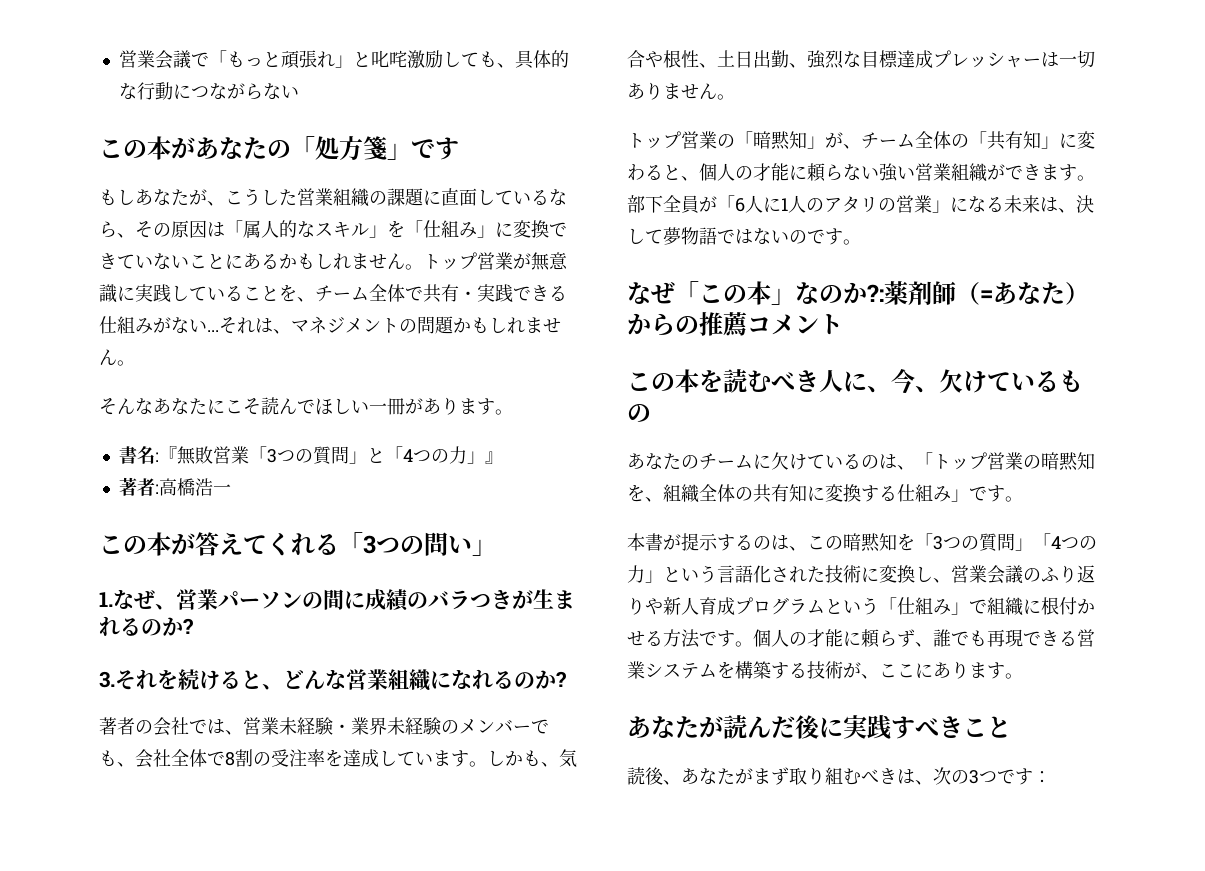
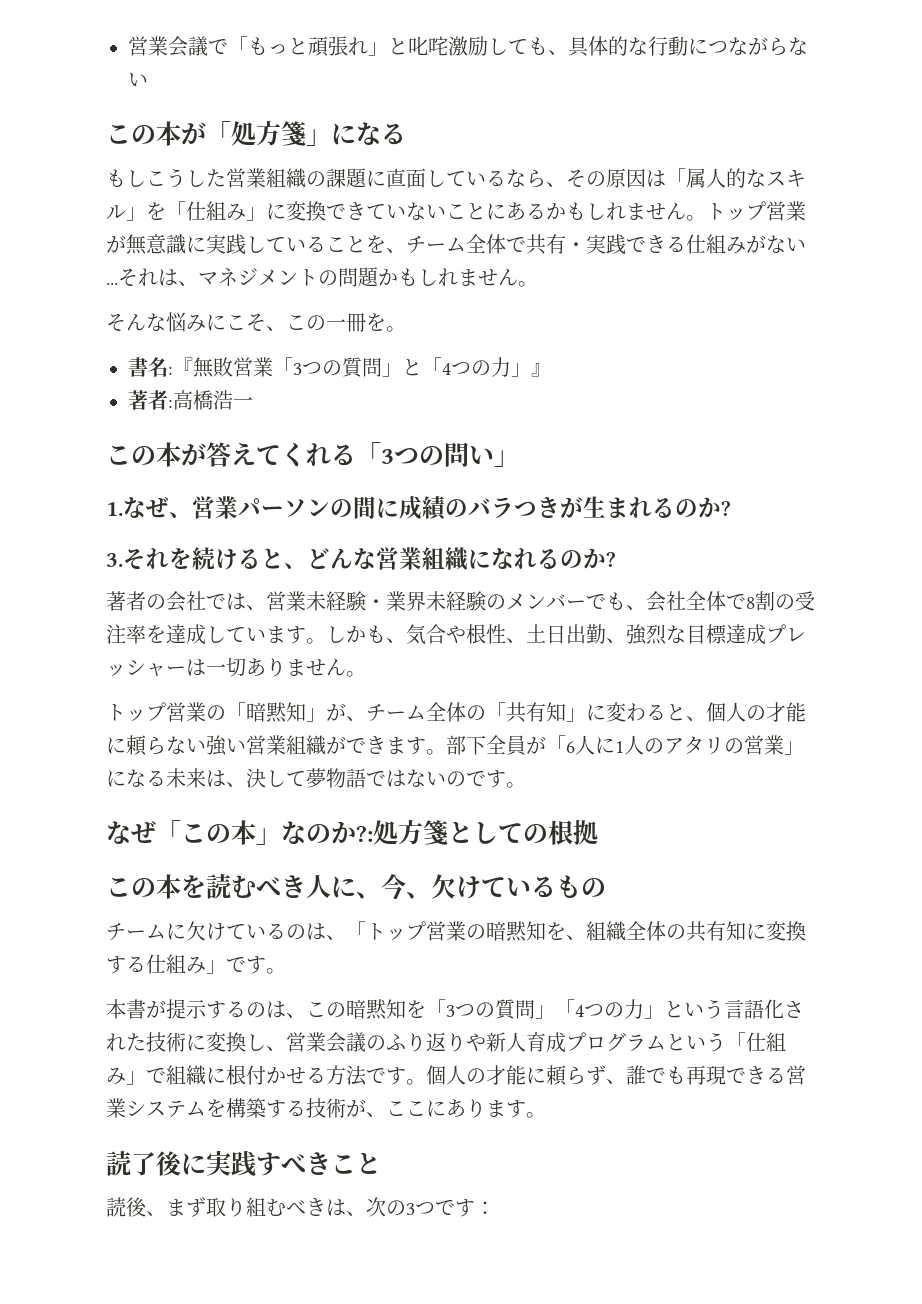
- この本があなたの「処方箋」です
- もしあなたが、こうした営業組織の課題に直面しているなら、その原因は「属人的なスキル」を「仕組み」に変換できていないことにあるかもしれません。
+ この本が「処方箋」になる
+ もしこうした営業組織の課題に直面しているなら、その原因は「属人的なスキル」を「仕組み」に変換できていないことにあるかもしれません。
- そんなあなたにこそ読んでほしい一冊があります。
+ そんな悩みにこそ、この一冊を。
- なぜ「この本」なのか?:薬剤師（=あなた）からの推薦コメント
+ なぜ「この本」なのか?:処方箋としての根拠
- あなたのチームに欠けているのは、「トップ営業の暗黙知を、組織全体の共有知に変換する仕組み」です。
+ チームに欠けているのは、「トップ営業の暗黙知を、組織全体の共有知に変換する仕組み」です。
- あなたが読んだ後に実践すべきこと
+ 読了後に実践すべきこと
- 読後、あなたがまず取り組むべきは、次の3つです：
+ 読後、まず取り組むべきは、次の3つです：

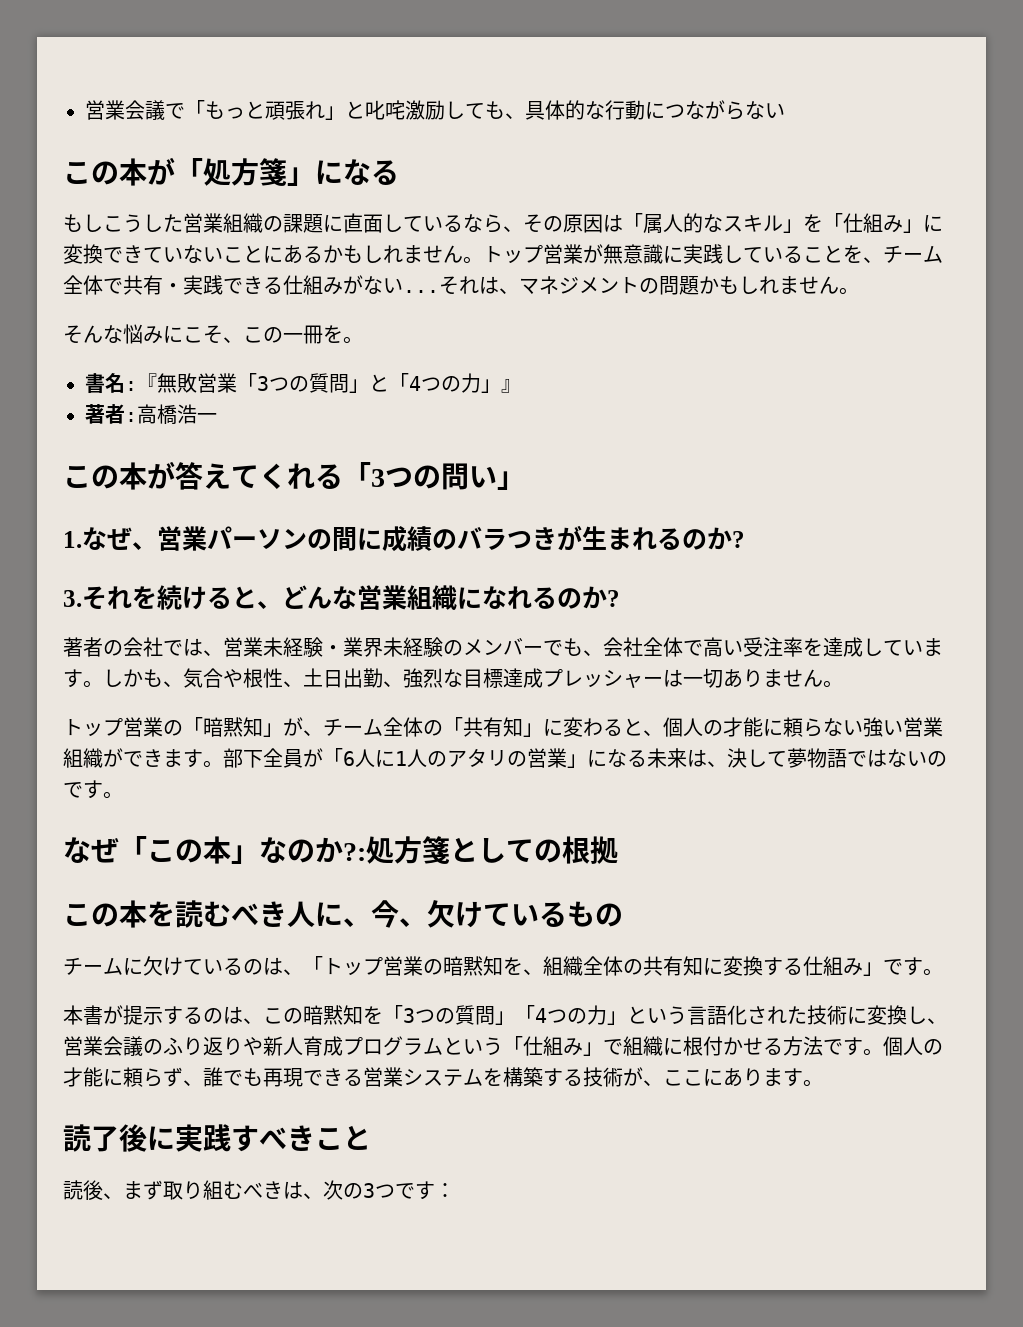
- 著者の会社では、営業未経験・業界未経験のメンバーでも、会社全体で8割の受注率を達成しています。
+ 著者の会社では、営業未経験・業界未経験のメンバーでも、会社全体で高い受注率を達成しています。

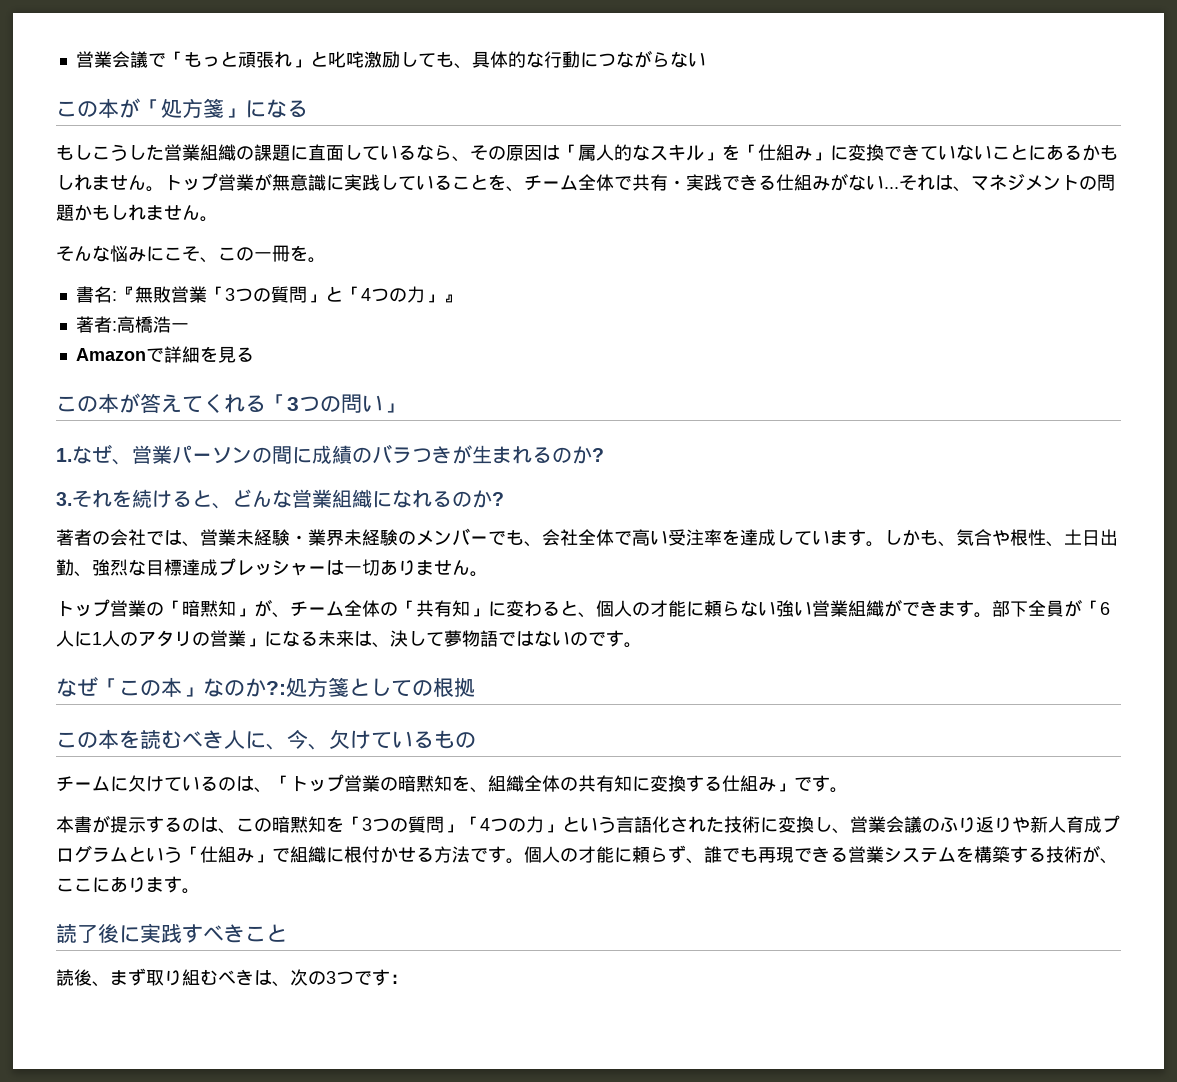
+ Amazonで詳細を見る

